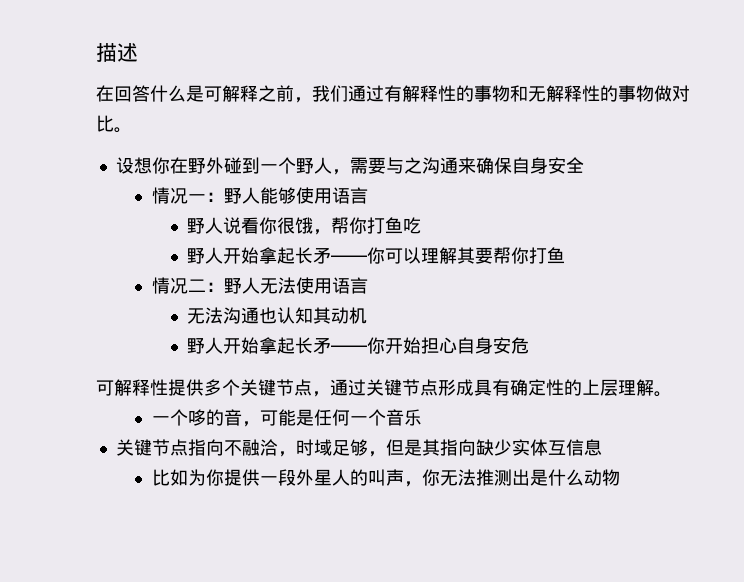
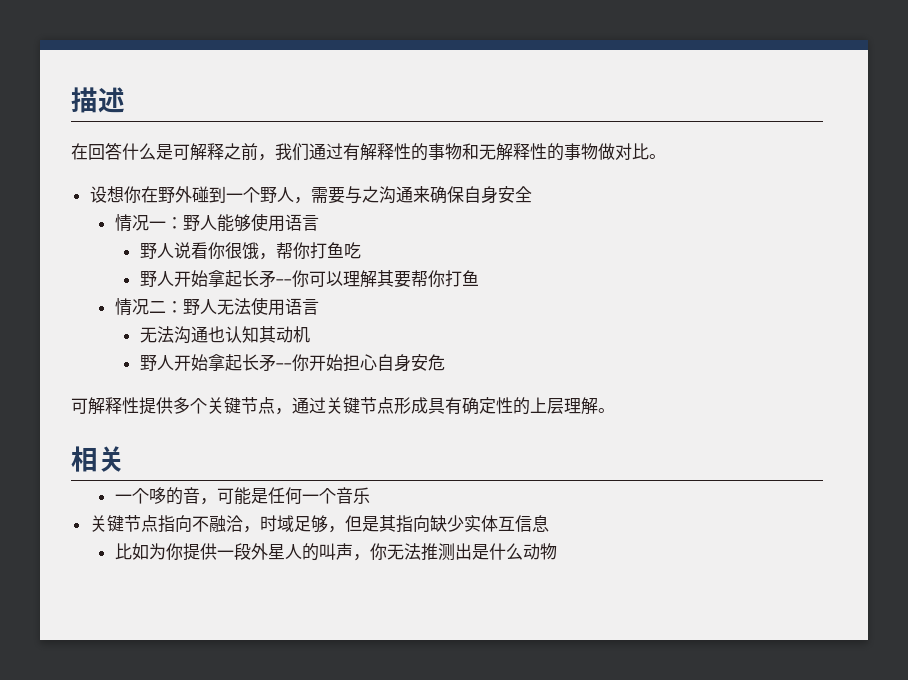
+ 相关

